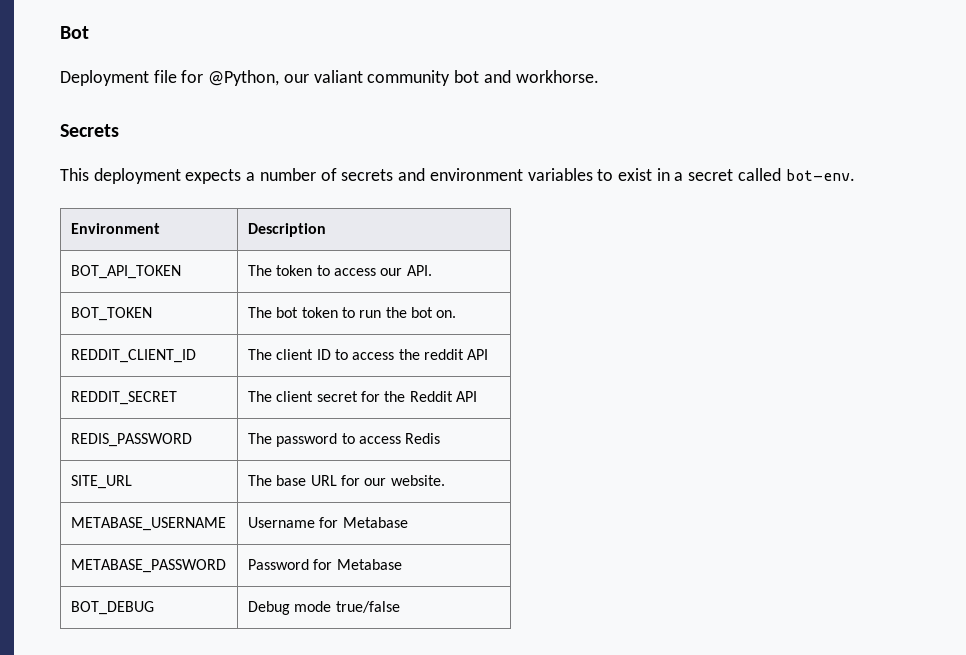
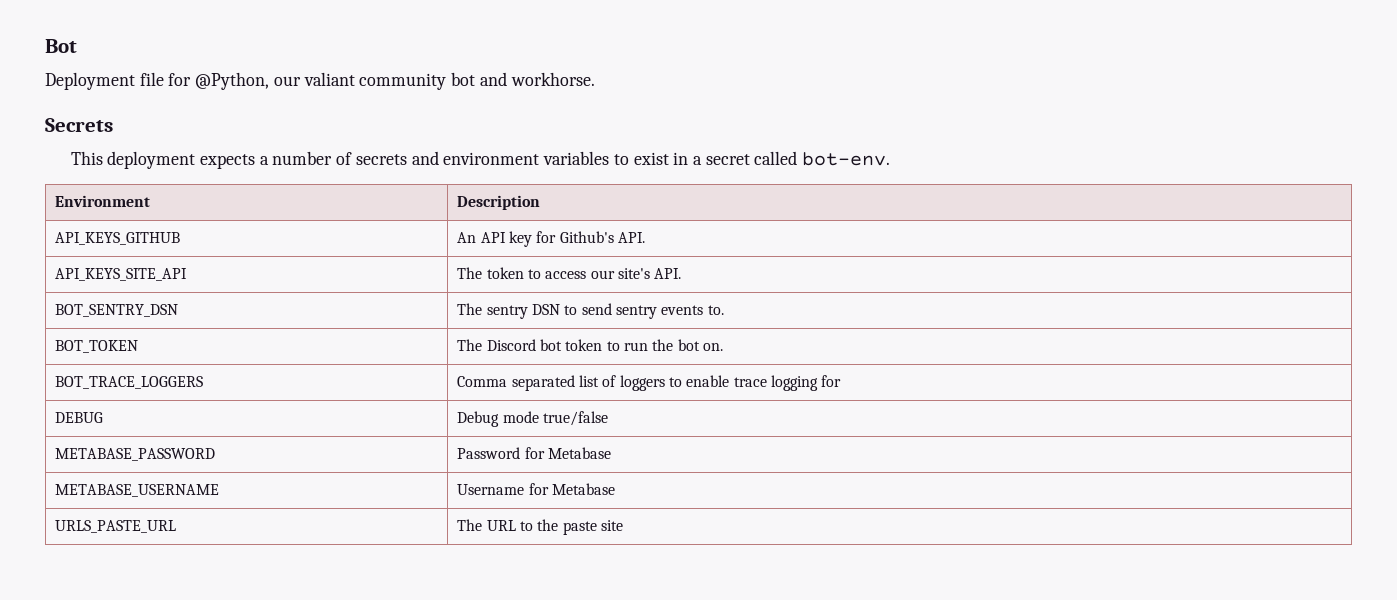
- BOT_API_TOKEN | The token to access our API.
+ API_KEYS_GITHUB | An API key for Github's API.
+ API_KEYS_SITE_API | The token to access our site's API.
+ BOT_SENTRY_DSN | The sentry DSN to send sentry events to.
- BOT_TOKEN | The bot token to run the bot on.
+ BOT_TOKEN | The Discord bot token to run the bot on.
- REDDIT_CLIENT_ID | The client ID to access the reddit API
- REDDIT_SECRET | The client secret for the Reddit API
- REDIS_PASSWORD | The password to access Redis
- SITE_URL | The base URL for our website.
+ BOT_TRACE_LOGGERS | Comma separated list of loggers to enable trace logging for
+ DEBUG | Debug mode true/false
+ METABASE_PASSWORD | Password for Metabase
  METABASE_USERNAME | Username for Metabase
- METABASE_PASSWORD | Password for Metabase
- BOT_DEBUG | Debug mode true/false
+ URLS_PASTE_URL | The URL to the paste site

